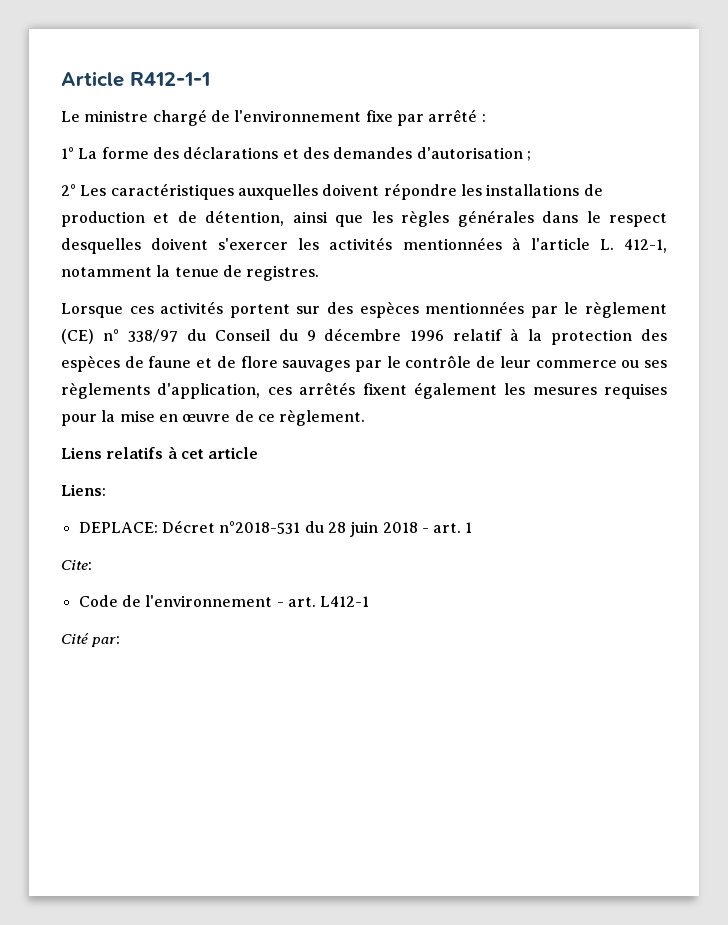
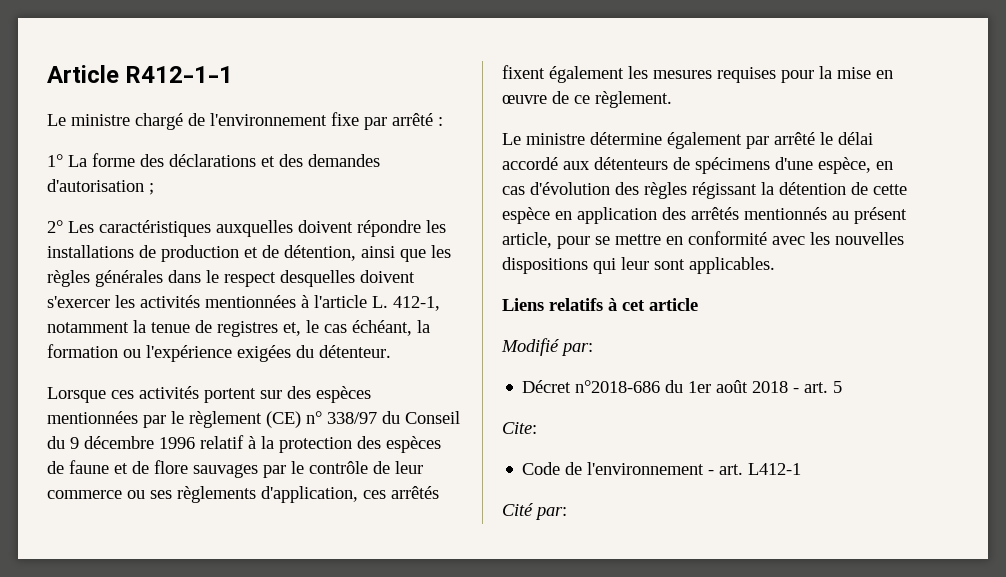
- 2° Les caractéristiques auxquelles doivent répondre les installations de production et de détention, ainsi que les règles générales dans le respect desquelles doivent s'exercer les activités mentionnées à l'article L. 412-1, notamment la tenue de registres.
+ 2° Les caractéristiques auxquelles doivent répondre les installations de production et de détention, ainsi que les règles générales dans le respect desquelles doivent s'exercer les activités mentionnées à l'article L. 412-1, notamment la tenue de registres et, le cas échéant, la formation ou l'expérience exigées du détenteur.
+ Le ministre détermine également par arrêté le délai accordé aux détenteurs de spécimens d'une espèce, en cas d'évolution des règles régissant la détention de cette espèce en application des arrêtés mentionnés au présent article, pour se mettre en conformité avec les nouvelles dispositions qui leur sont applicables.
- Liens:
- DEPLACE: Décret n°2018-531 du 28 juin 2018 - art. 1
+ Modifié par:
+ Décret n°2018-686 du 1er août 2018 - art. 5

